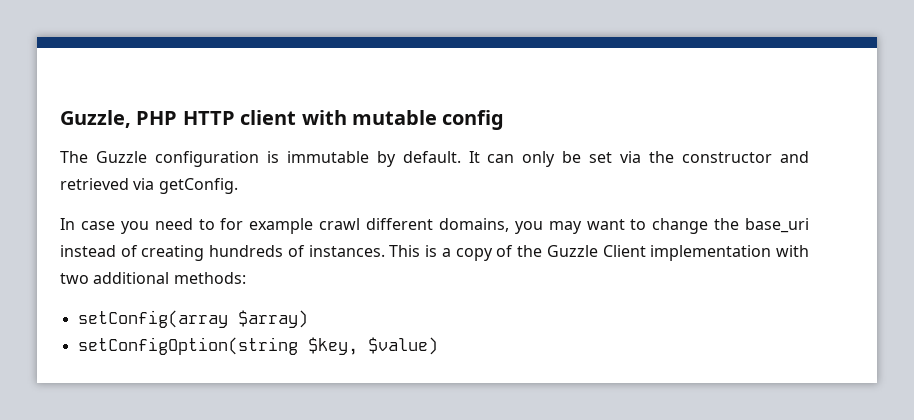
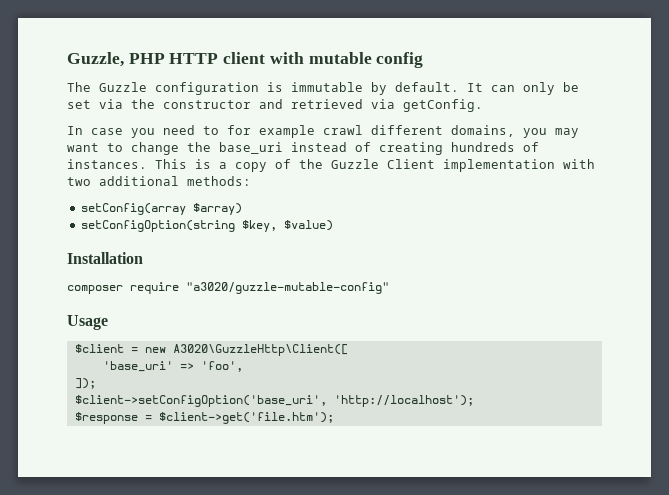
+ Installation
+ composer require "a3020/guzzle-mutable-config"
+ Usage
+ $client = new A3020\GuzzleHttp\Client([
+ 'base_uri' => 'foo',
+ ]);
+ $client->setConfigOption('base_uri', 'http://localhost');
+ $response = $client->get('file.htm');

